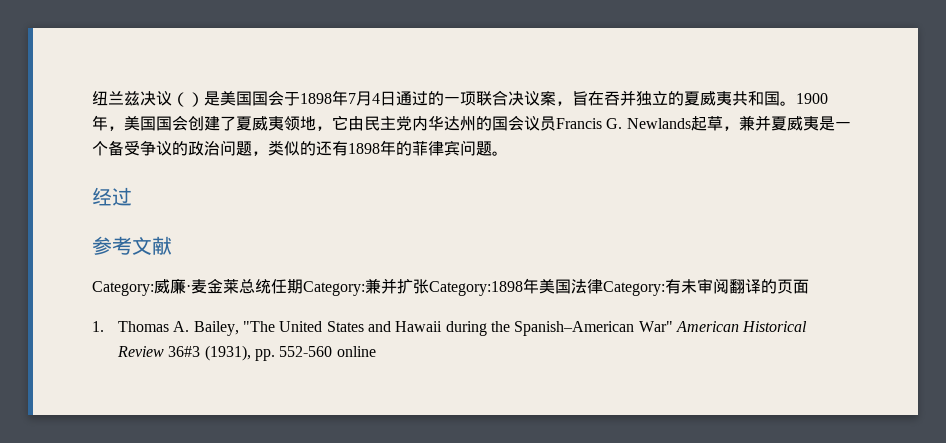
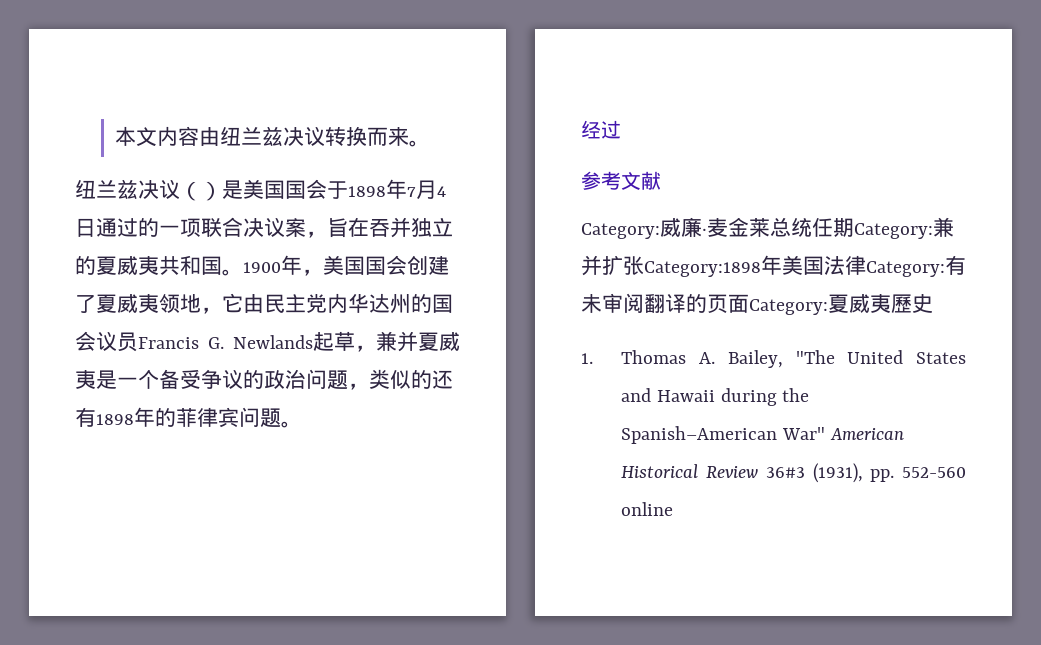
+ 本文内容由纽兰兹决议转换而来。
- Category:威廉·麦金莱总统任期Category:兼并扩张Category:1898年美国法律Category:有未审阅翻译的页面
+ Category:威廉·麦金莱总统任期Category:兼并扩张Category:1898年美国法律Category:有未审阅翻译的页面Category:夏威夷歷史

